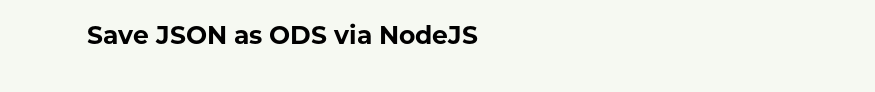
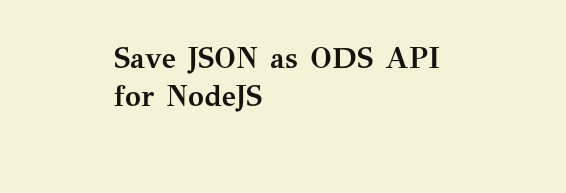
- Save JSON as ODS via NodeJS
+ Save JSON as ODS API for NodeJS

